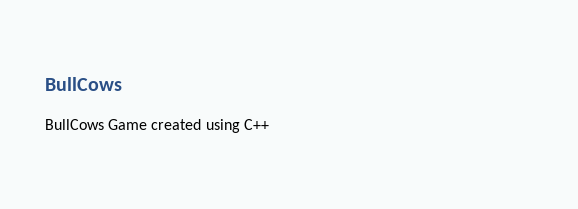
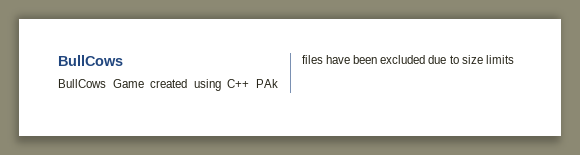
- BullCows Game created using C++
+ BullCows Game created using C++ PAk files have been excluded due to size limits

